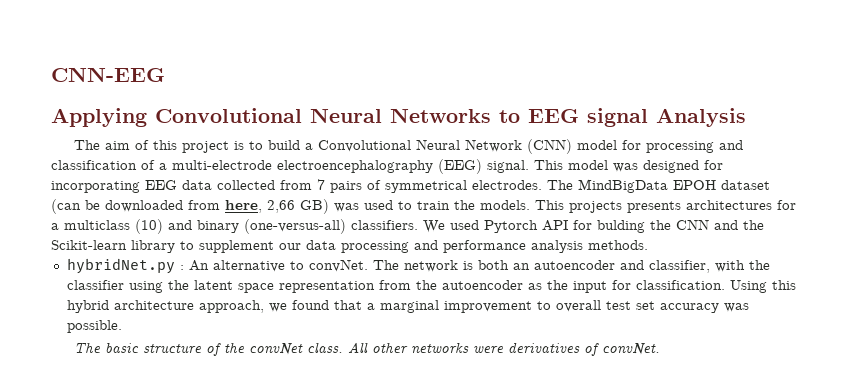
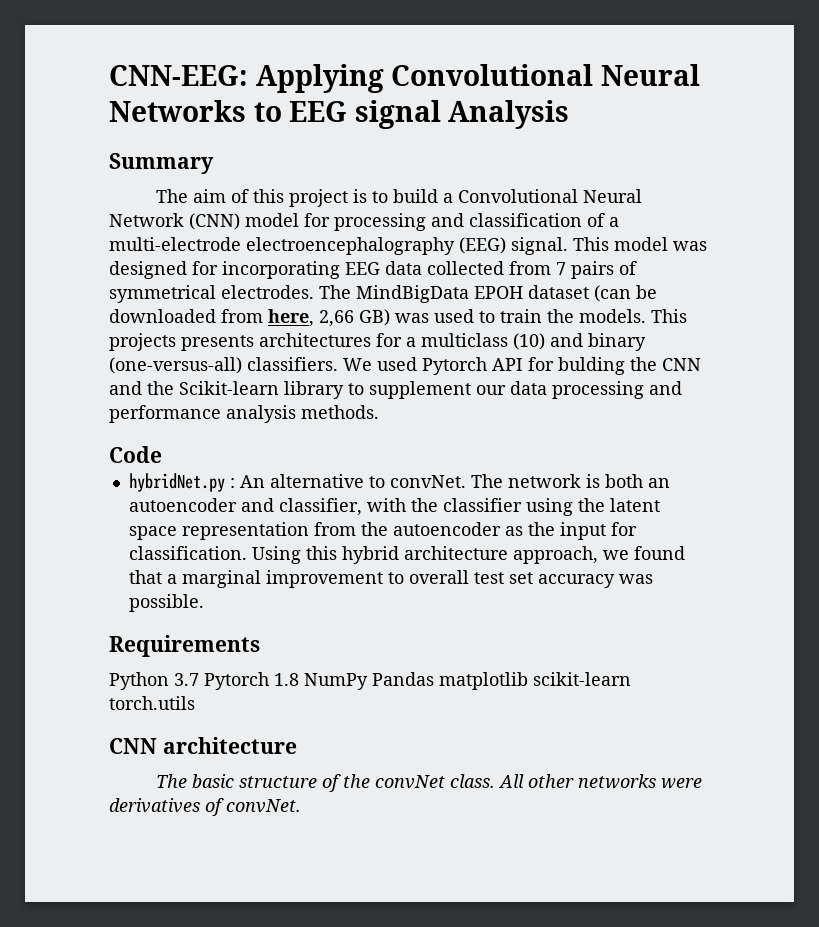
- CNN-EEG
- Applying Convolutional Neural Networks to EEG signal Analysis
+ CNN-EEG: Applying Convolutional Neural Networks to EEG signal Analysis
+ Summary
+ Code
+ Requirements
+ Python 3.7 Pytorch 1.8 NumPy Pandas matplotlib scikit-learn torch.utils
+ CNN architecture

